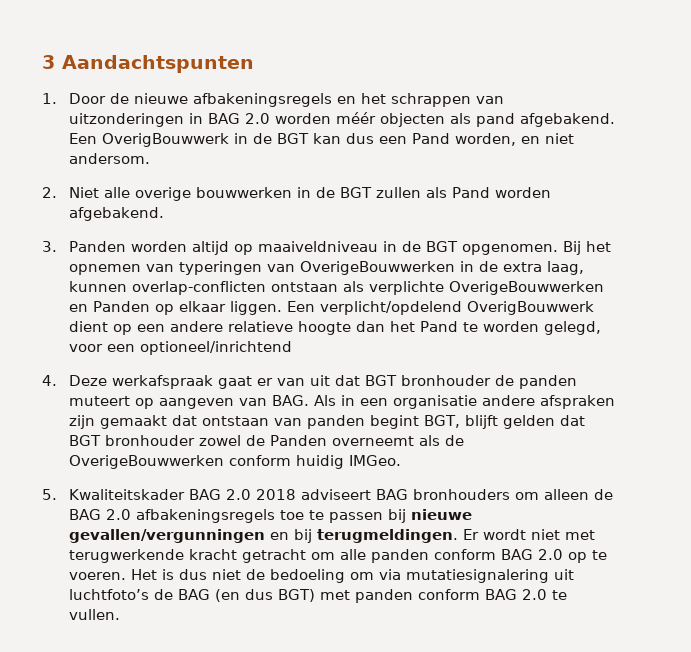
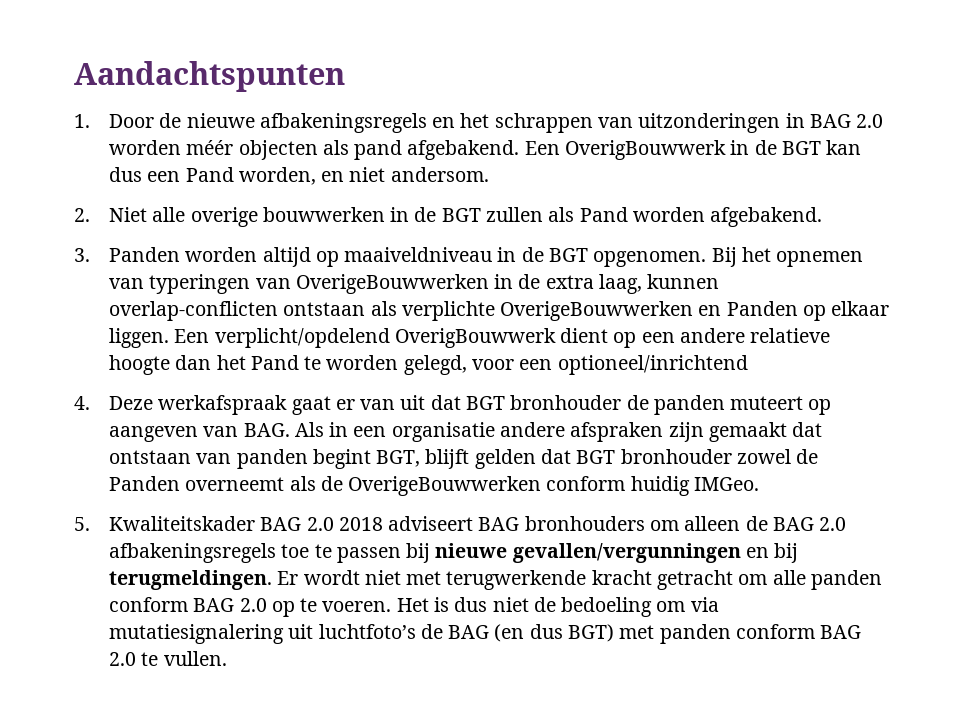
- 3 Aandachtspunten
+ Aandachtspunten

